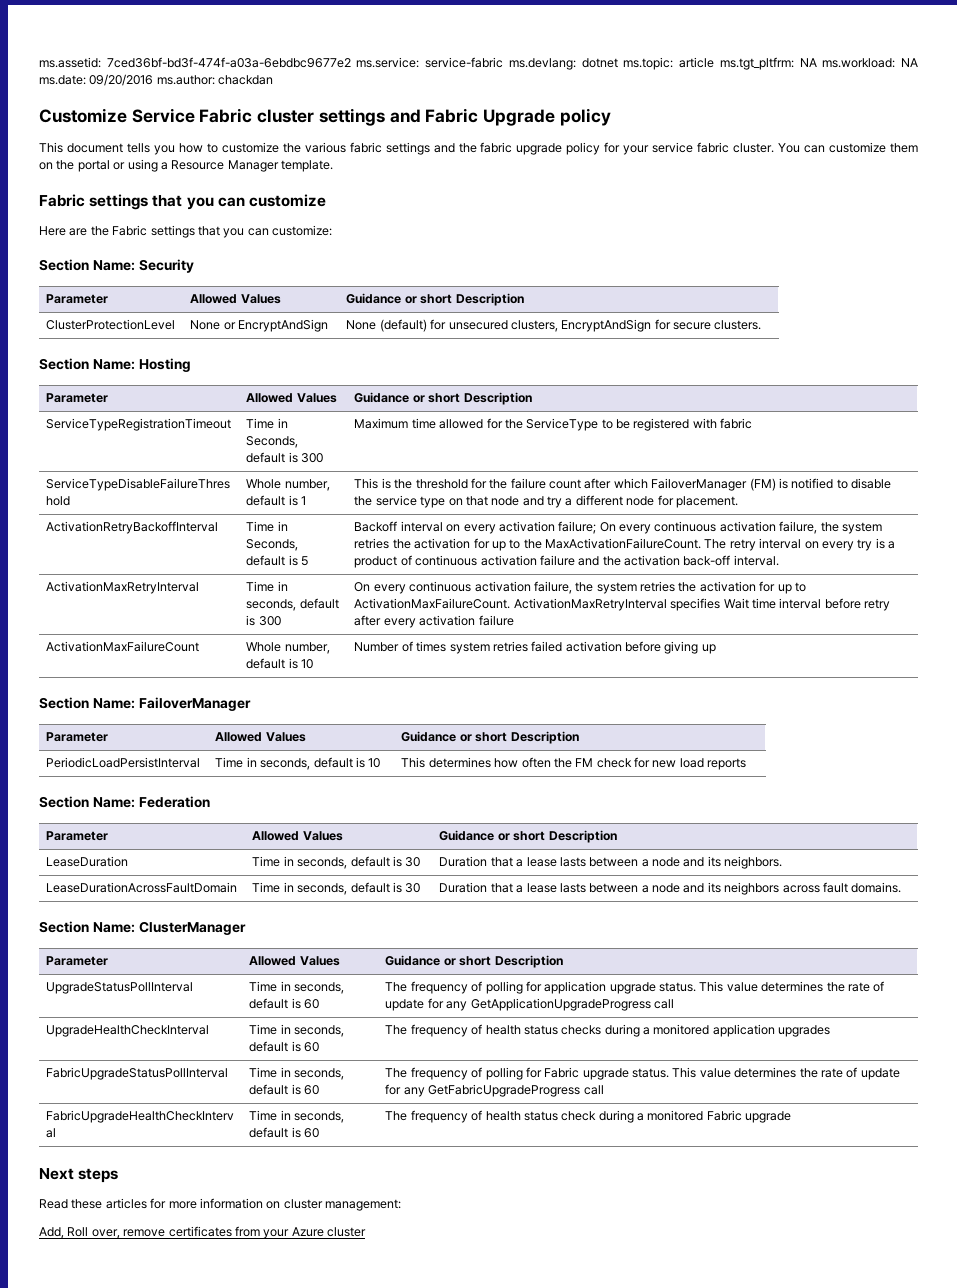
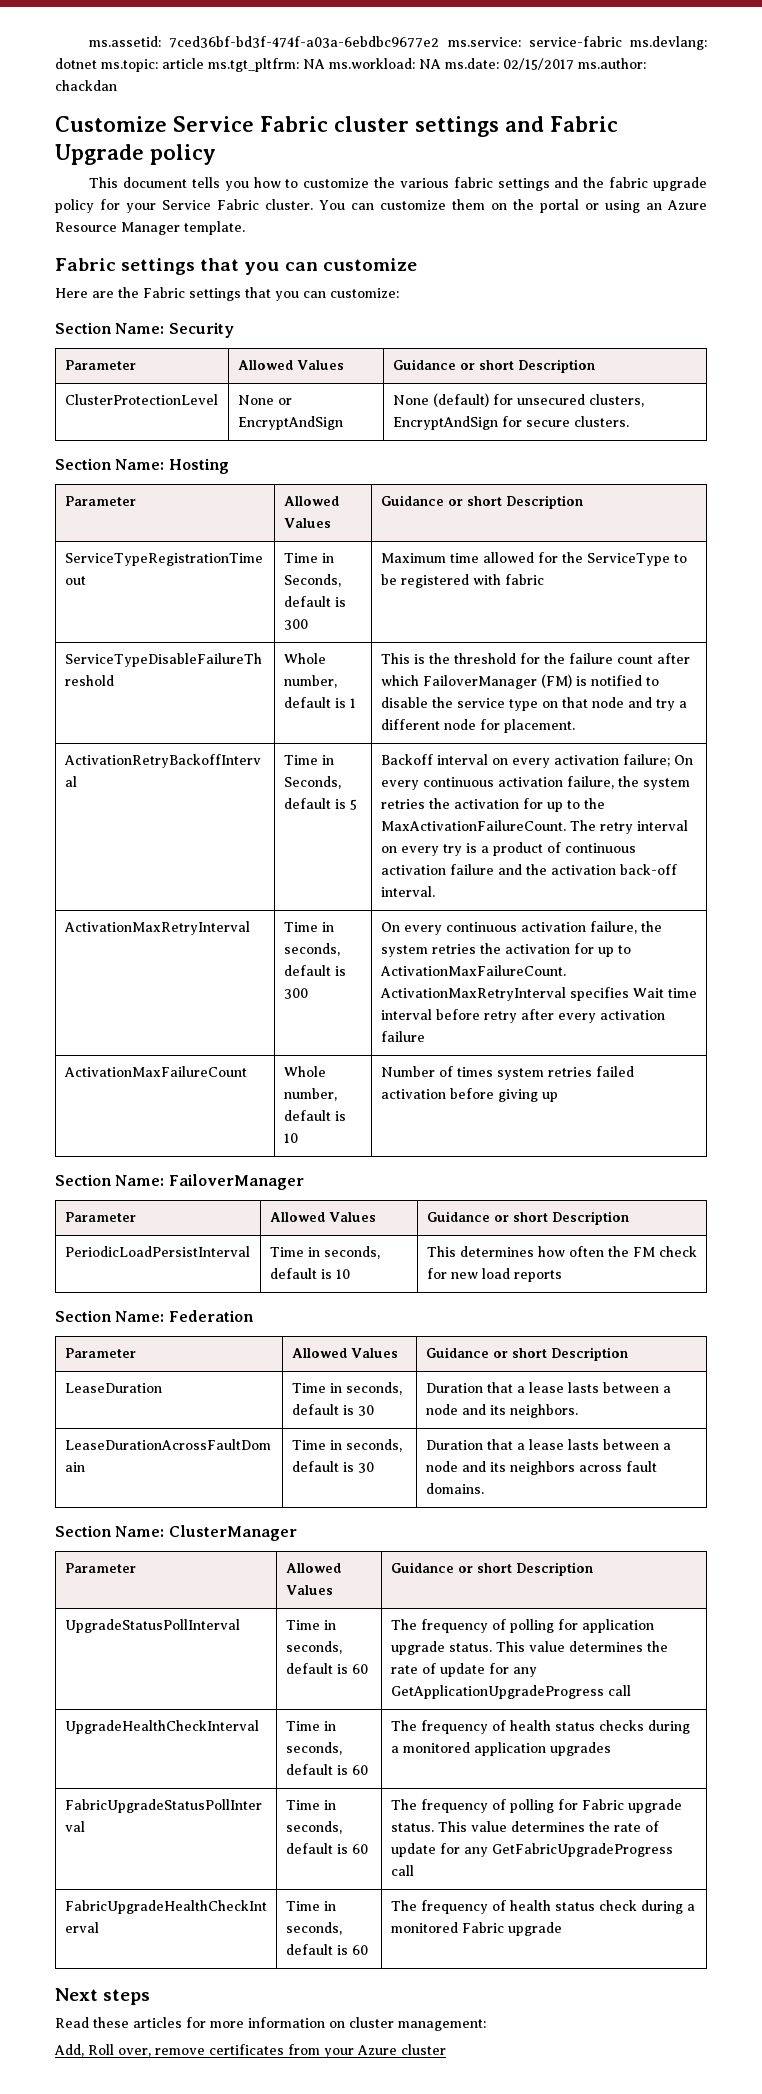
- ms.assetid: 7ced36bf-bd3f-474f-a03a-6ebdbc9677e2 ms.service: service-fabric ms.devlang: dotnet ms.topic: article ms.tgt_pltfrm: NA ms.workload: NA ms.date: 09/20/2016 ms.author: chackdan
+ ms.assetid: 7ced36bf-bd3f-474f-a03a-6ebdbc9677e2 ms.service: service-fabric ms.devlang: dotnet ms.topic: article ms.tgt_pltfrm: NA ms.workload: NA ms.date: 02/15/2017 ms.author: chackdan
- This document tells you how to customize the various fabric settings and the fabric upgrade policy for your service fabric cluster.
+ This document tells you how to customize the various fabric settings and the fabric upgrade policy for your Service Fabric cluster.
- You can customize them on the portal or using a Resource Manager template.
+ You can customize them on the portal or using an Azure Resource Manager template.

